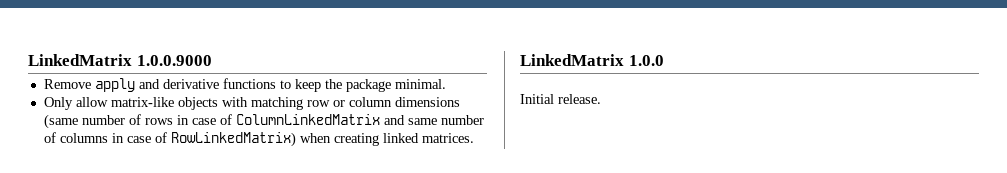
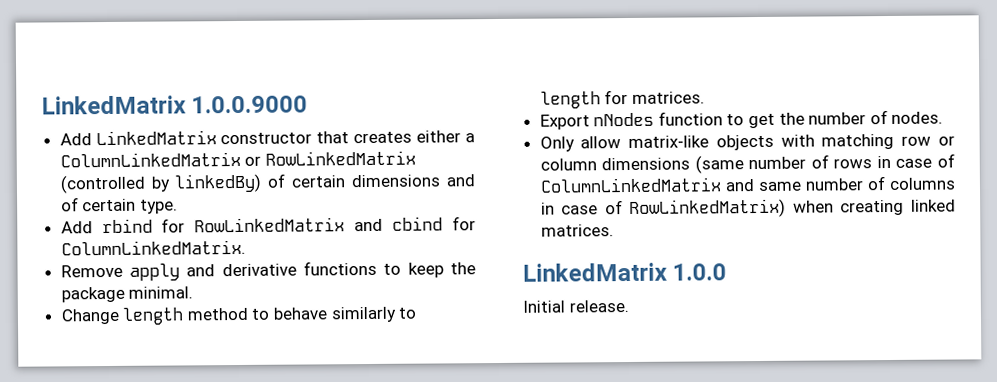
+ Add LinkedMatrix constructor that creates either a ColumnLinkedMatrix or RowLinkedMatrix (controlled by linkedBy) of certain dimensions and of certain type.
+ Add rbind for RowLinkedMatrix and cbind for ColumnLinkedMatrix.
+ Change length method to behave similarly to length for matrices.
+ Export nNodes function to get the number of nodes.

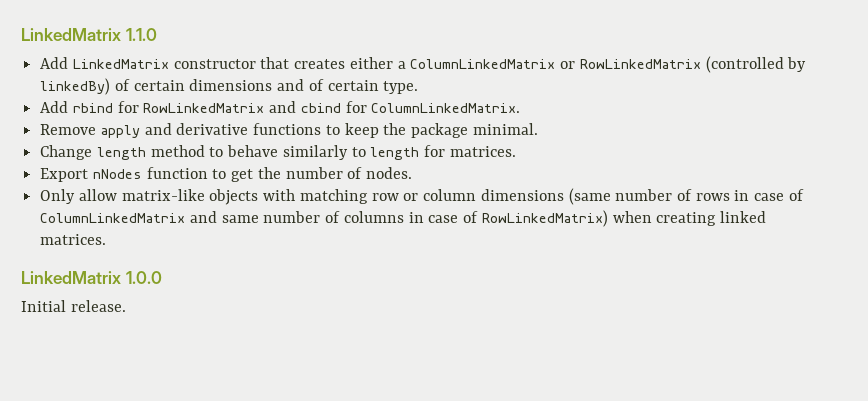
- LinkedMatrix 1.0.0.9000
+ LinkedMatrix 1.1.0

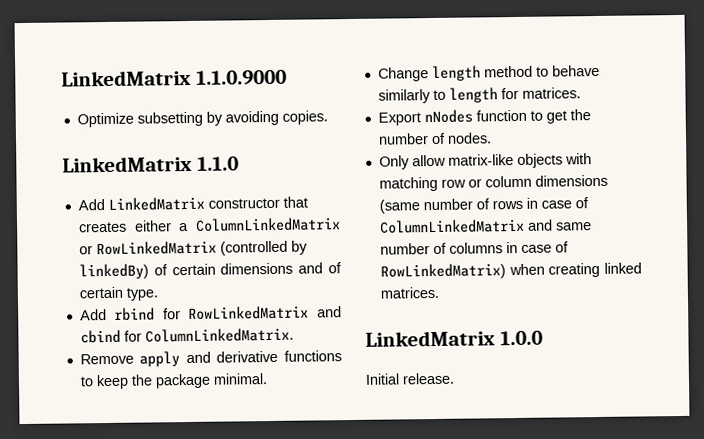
+ LinkedMatrix 1.1.0.9000
+ Optimize subsetting by avoiding copies.

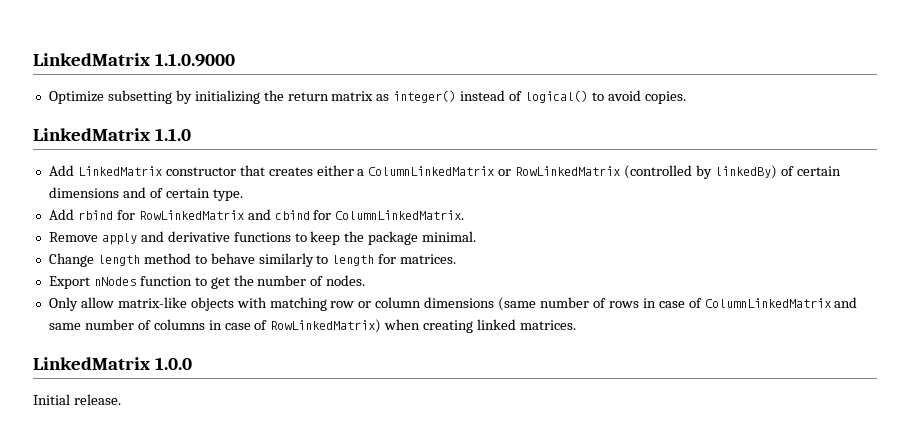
- Optimize subsetting by avoiding copies.
+ Optimize subsetting by initializing the return matrix as integer() instead of logical() to avoid copies.

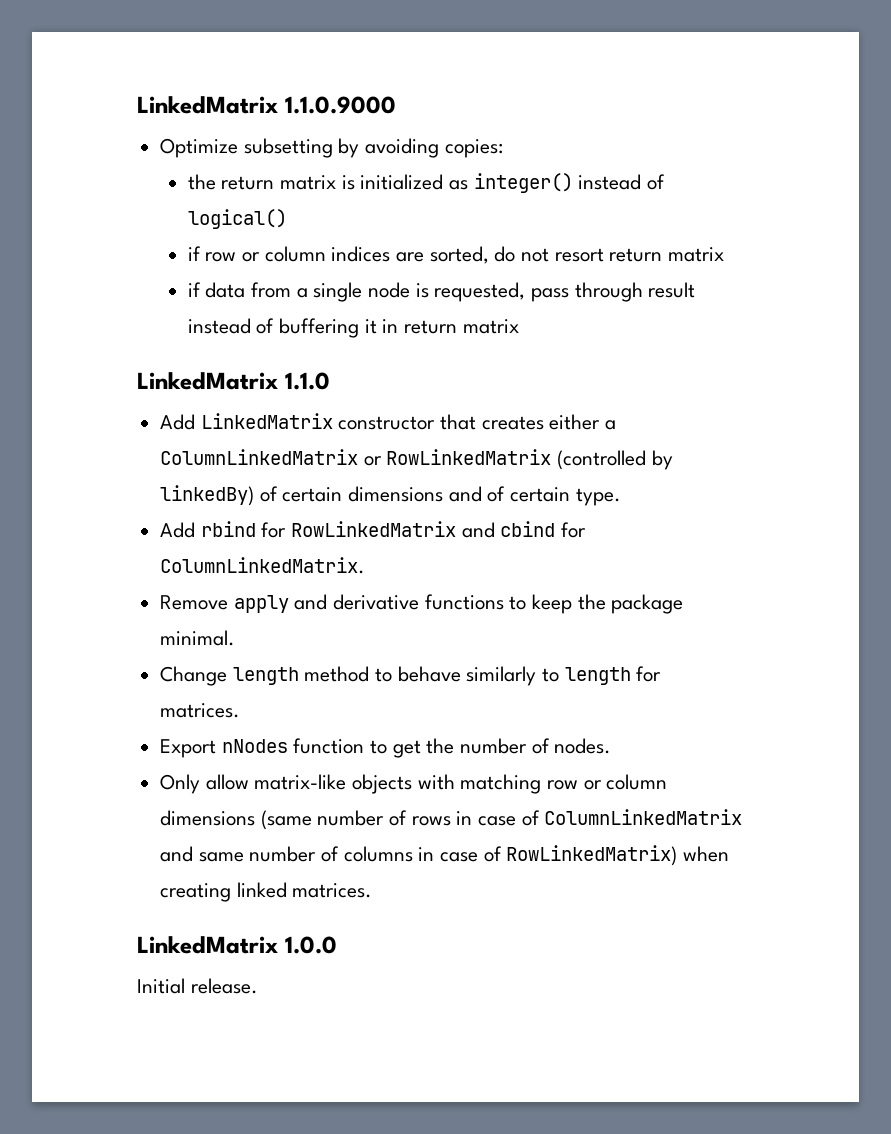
- Optimize subsetting by initializing the return matrix as integer() instead of logical() to avoid copies.
+ Optimize subsetting by avoiding copies:
+ the return matrix is initialized as integer() instead of logical()
+ if row or column indices are sorted, do not resort return matrix
+ if data from a single node is requested, pass through result instead of buffering it in return matrix

